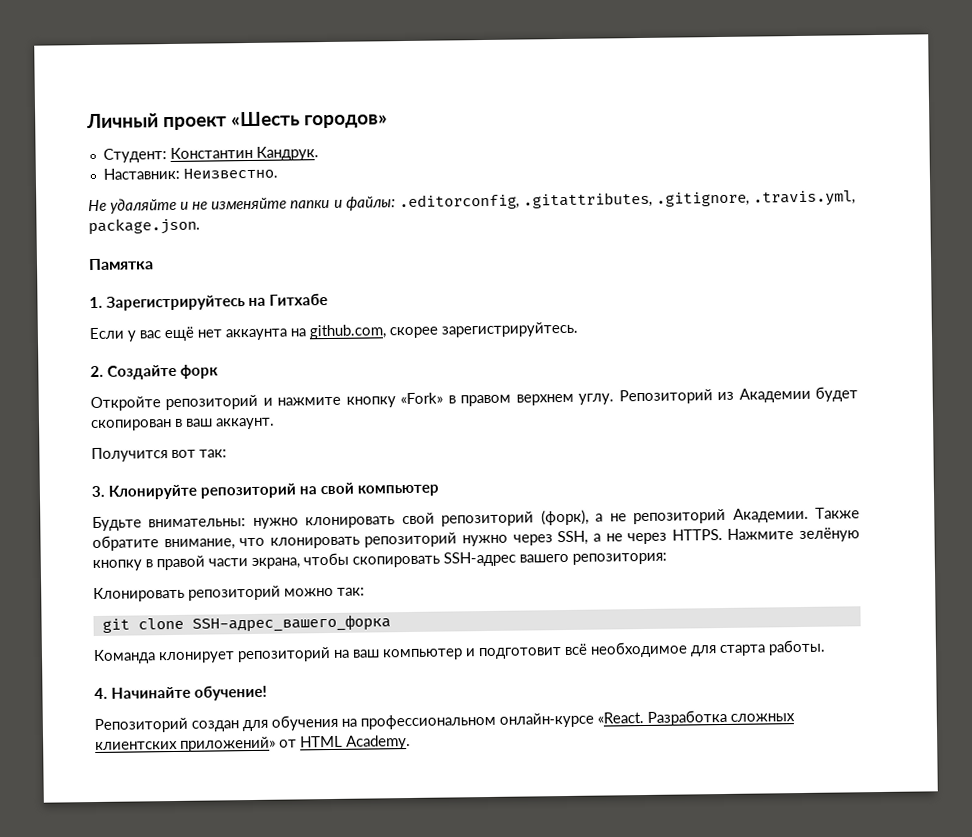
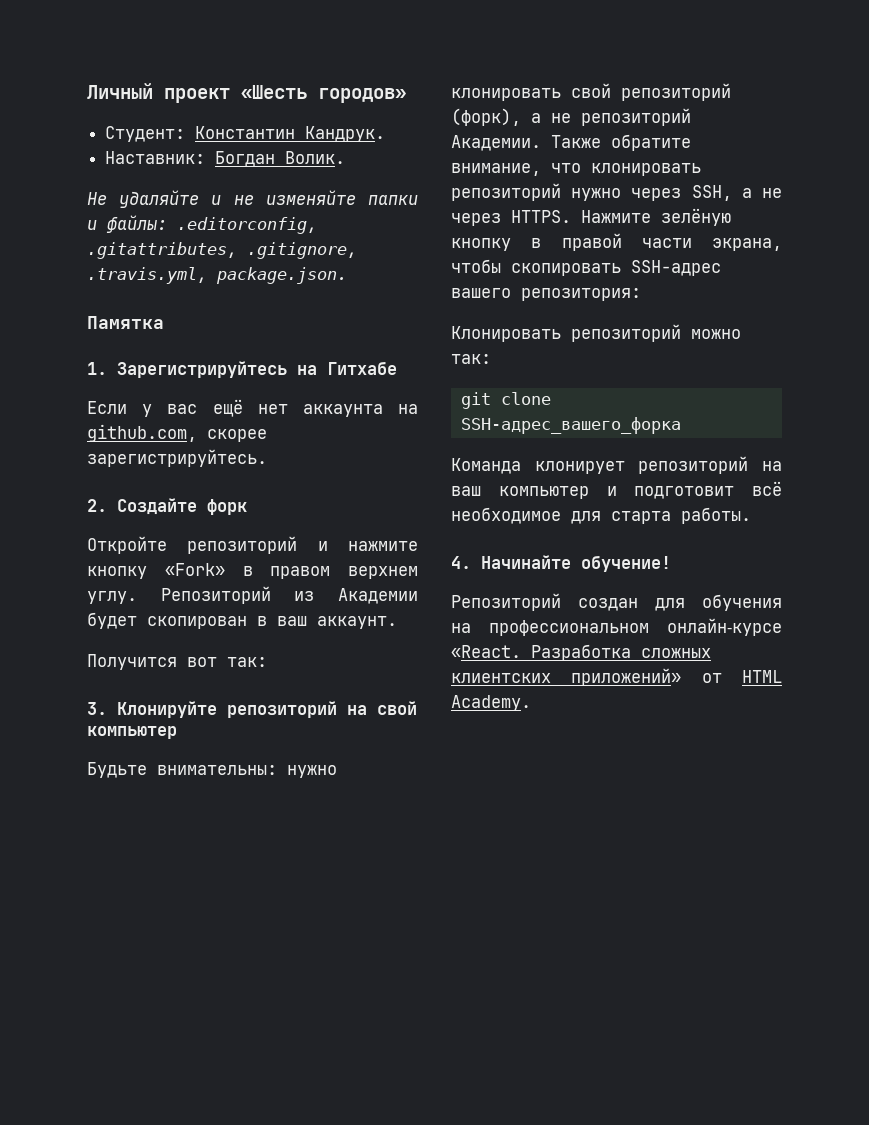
- Наставник: Неизвестно.
+ Наставник: Богдан Волик.

